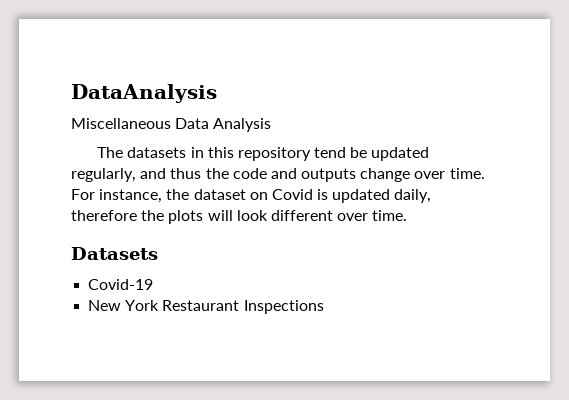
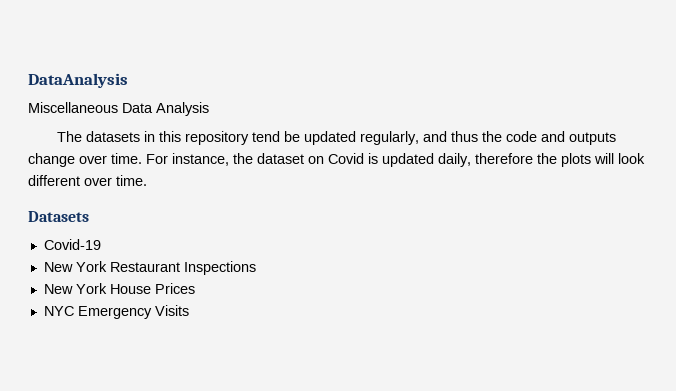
+ New York House Prices
+ NYC Emergency Visits

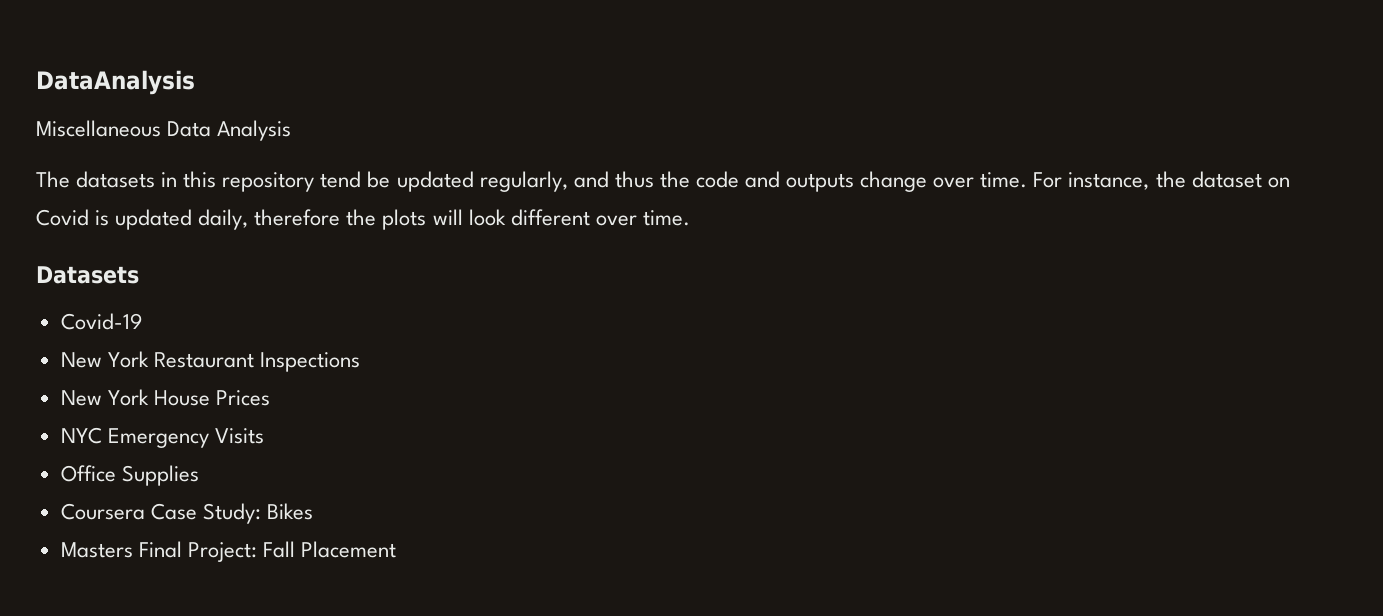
+ Office Supplies
+ Coursera Case Study: Bikes
+ Masters Final Project: Fall Placement

